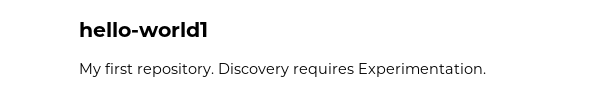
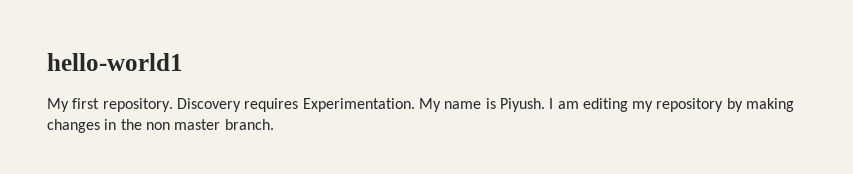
+ My name is Piyush. I am editing my repository by making changes in the non master branch.

